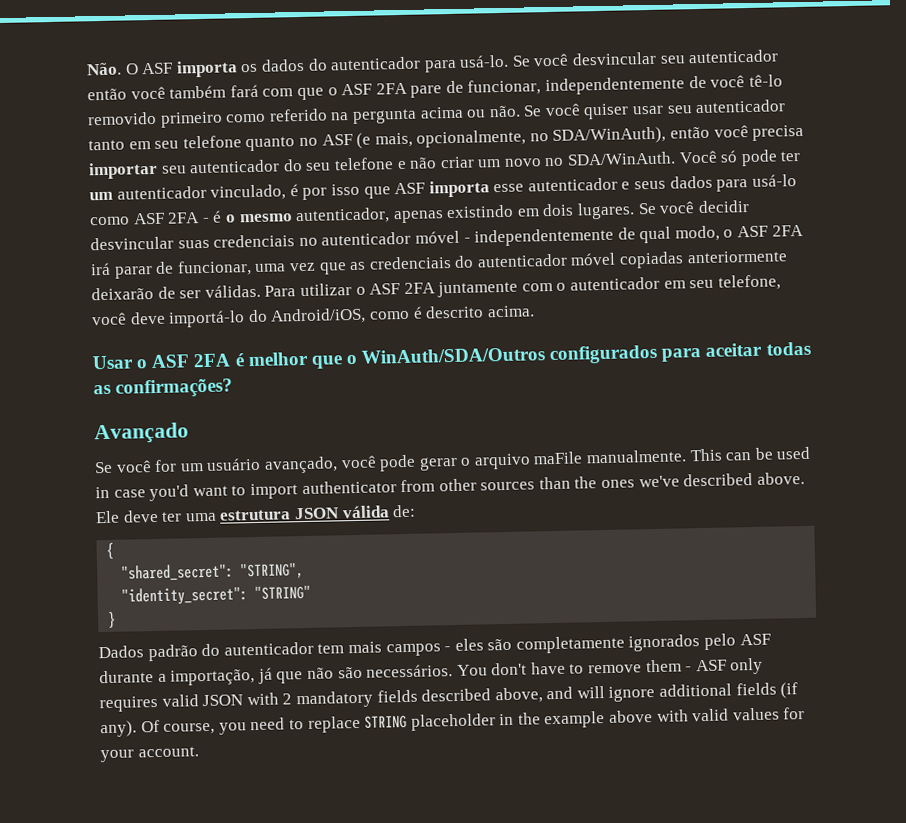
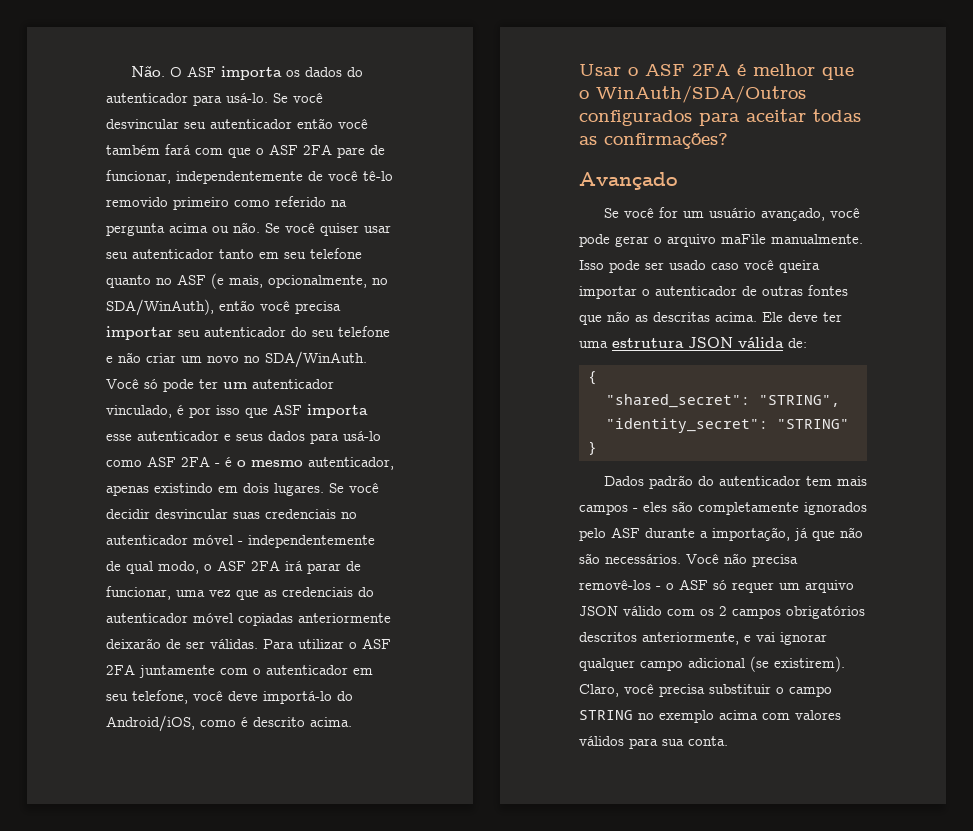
- This can be used in case you'd want to import authenticator from other sources than the ones we've described above.
+ Isso pode ser usado caso você queira importar o autenticador de outras fontes que não as descritas acima.
- You don't have to remove them - ASF only requires valid JSON with 2 mandatory fields described above, and will ignore additional fields (if any). Of course, you need to replace STRING placeholder in the example above with valid values for your account.
+ Você não precisa removê-los - o ASF só requer um arquivo JSON válido com os 2 campos obrigatórios descritos anteriormente, e vai ignorar qualquer campo adicional (se existirem). Claro, você precisa substituir o campo STRING no exemplo acima com valores válidos para sua conta.

